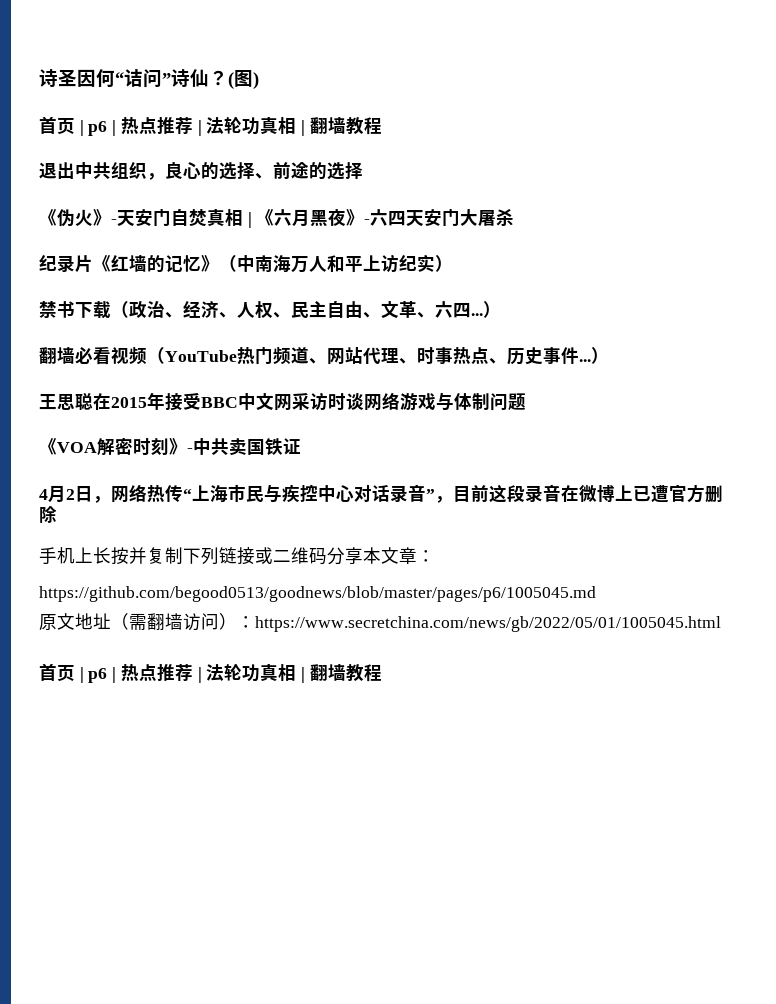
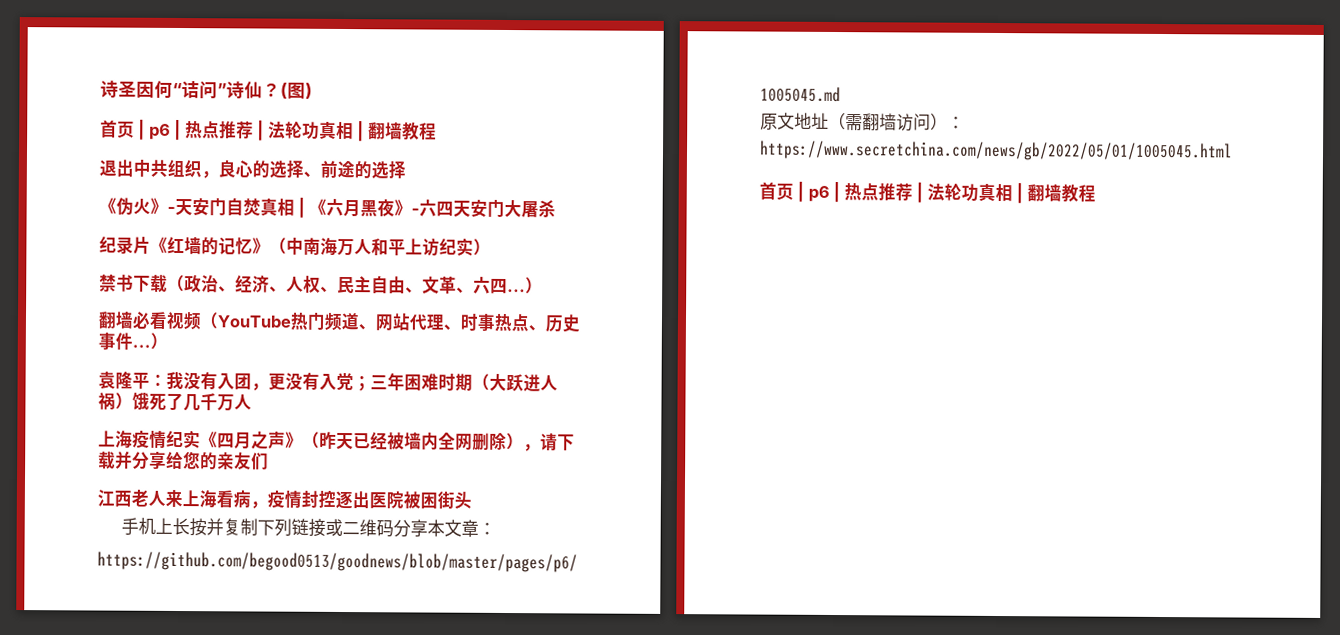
- 王思聪在2015年接受BBC中文网采访时谈网络游戏与体制问题
- 《VOA解密时刻》-中共卖国铁证
- 4月2日，网络热传“上海市民与疾控中心对话录音”，目前这段录音在微博上已遭官方删除
+ 袁隆平：我没有入团，更没有入党；三年困难时期（大跃进人祸）饿死了几千万人
+ 上海疫情纪实《四月之声》（昨天已经被墙内全网删除），请下载并分享给您的亲友们
+ 江西老人来上海看病，疫情封控逐出医院被困街头

